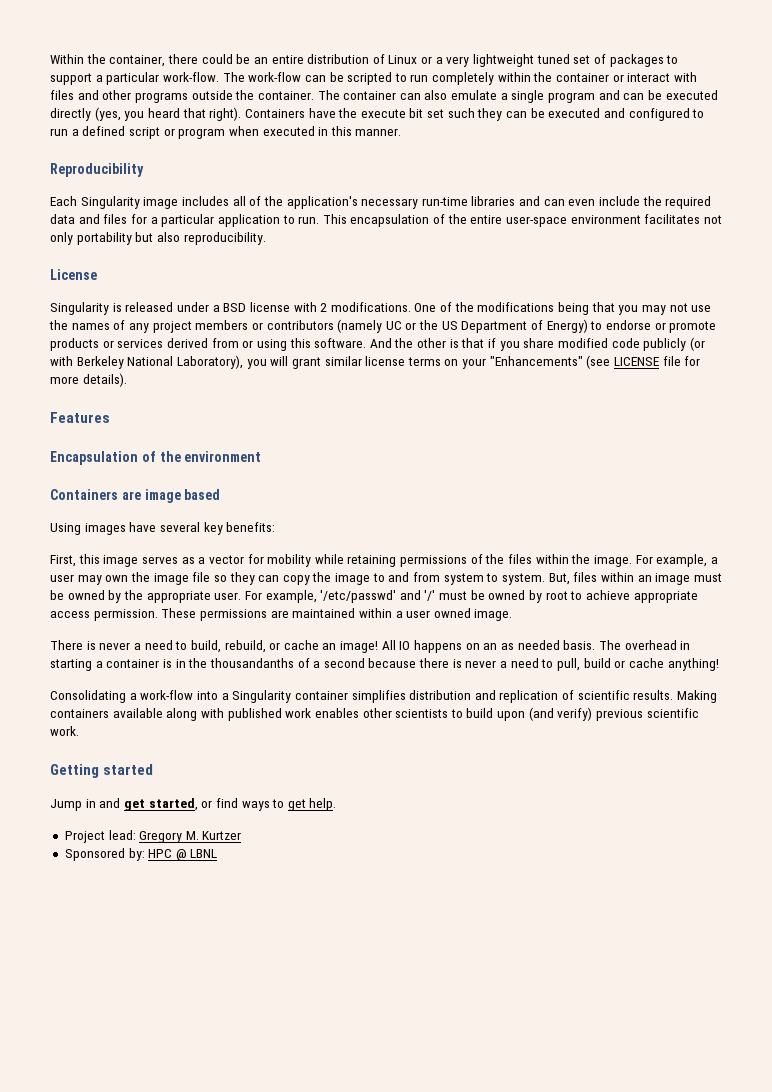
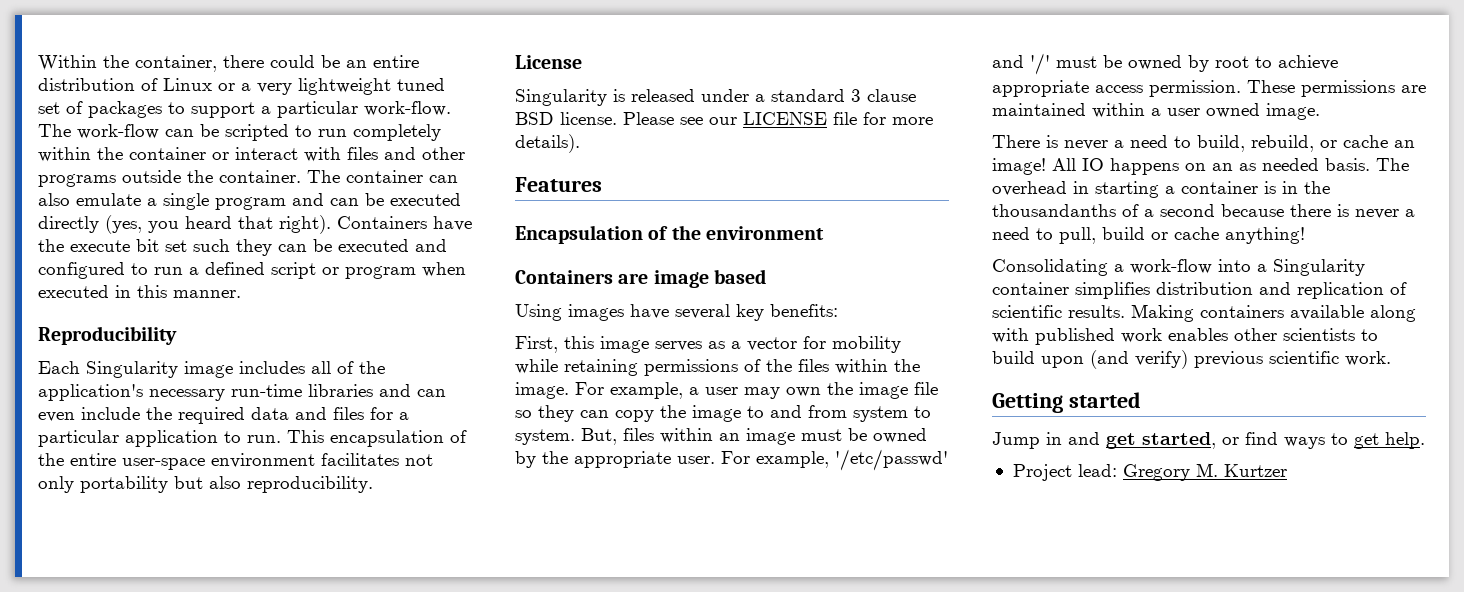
- Singularity is released under a BSD license with 2 modifications. One of the modifications being that you may not use the names of any project members or contributors (namely UC or the US Department of Energy) to endorse or promote products or services derived from or using this software. And the other is that if you share modified code publicly (or with Berkeley National Laboratory), you will grant similar license terms on your "Enhancements" (see LICENSE file for more details).
+ Singularity is released under a standard 3 clause BSD license. Please see our LICENSE file for more details).
- Sponsored by: HPC @ LBNL

